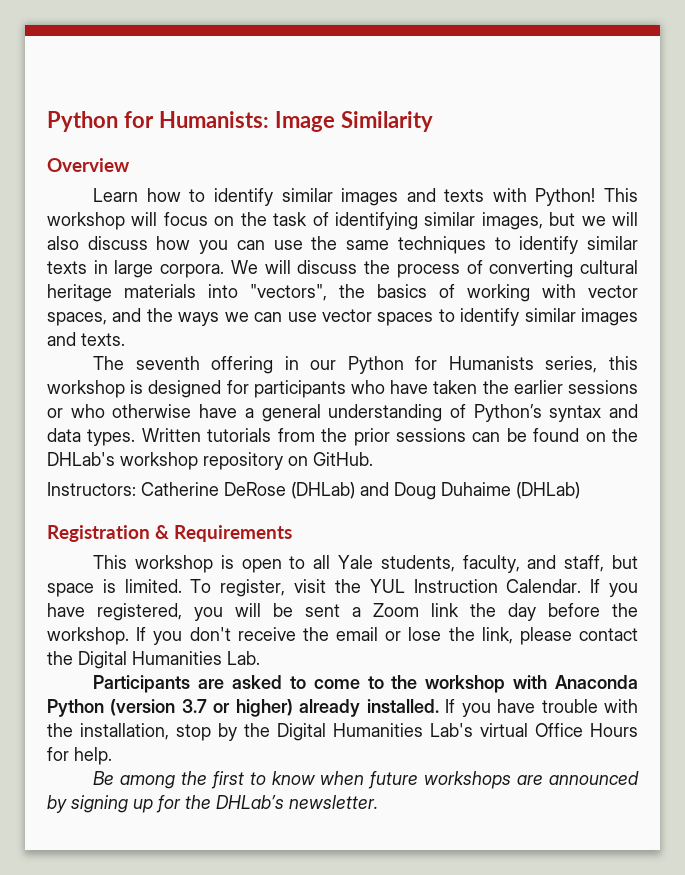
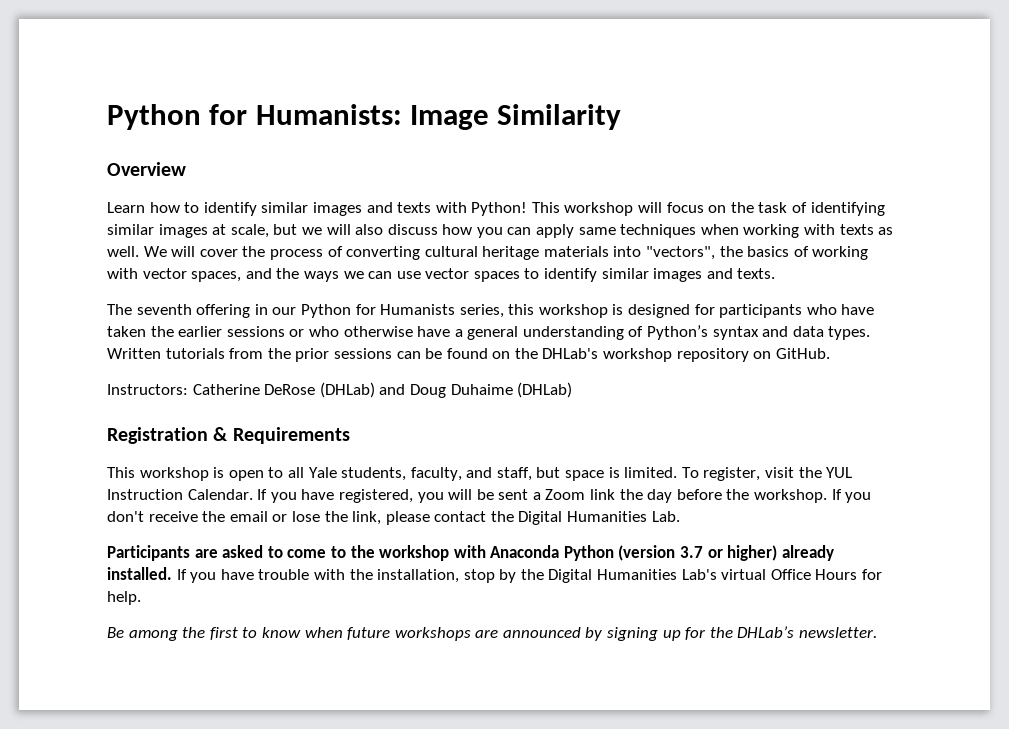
- This workshop will focus on the task of identifying similar images, but we will also discuss how you can use the same techniques to identify similar texts in large corpora.
+ This workshop will focus on the task of identifying similar images at scale, but we will also discuss how you can apply same techniques when working with texts as well.
- We will discuss the process of converting cultural heritage materials into "vectors", the basics of working with vector spaces, and the ways we can use vector spaces to identify similar images and texts.
+ We will cover the process of converting cultural heritage materials into "vectors", the basics of working with vector spaces, and the ways we can use vector spaces to identify similar images and texts.

